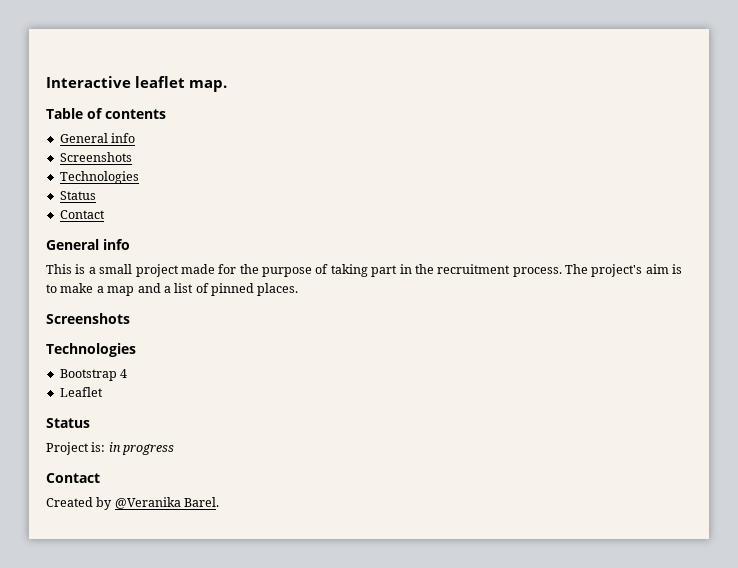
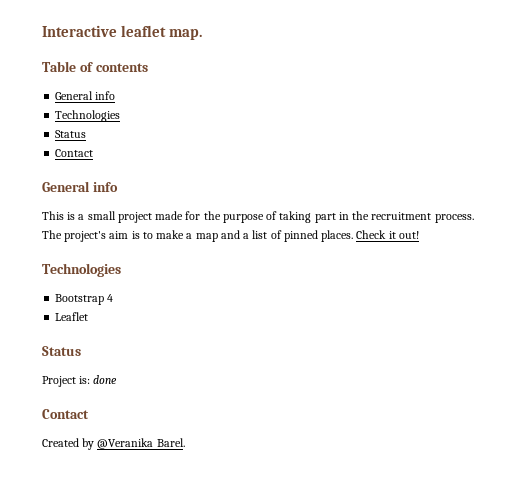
  Table of contents
  General info
- Screenshots
- The project's aim is to make a map and a list of pinned places.
- Screenshots
+ The project's aim is to make a map and a list of pinned places. Check it out!
- Project is: in progress
+ Project is: done

